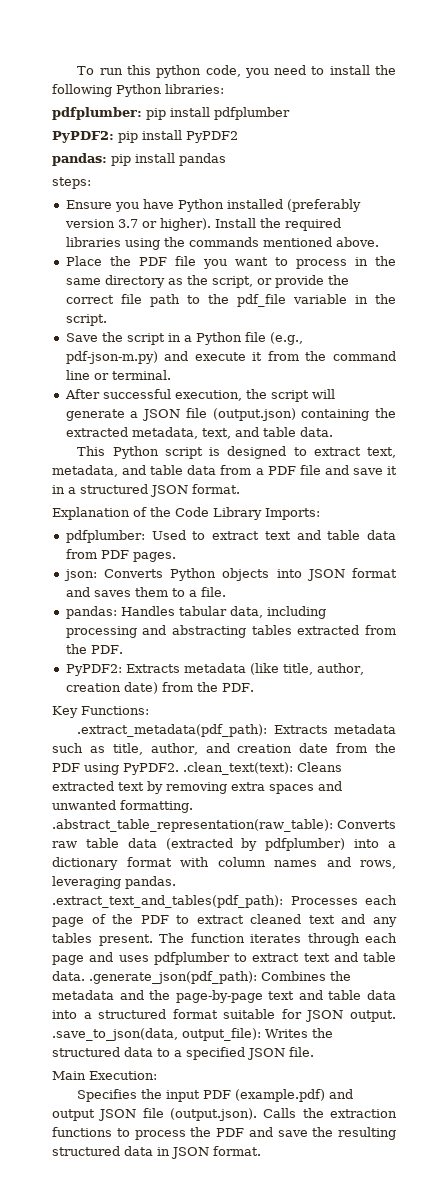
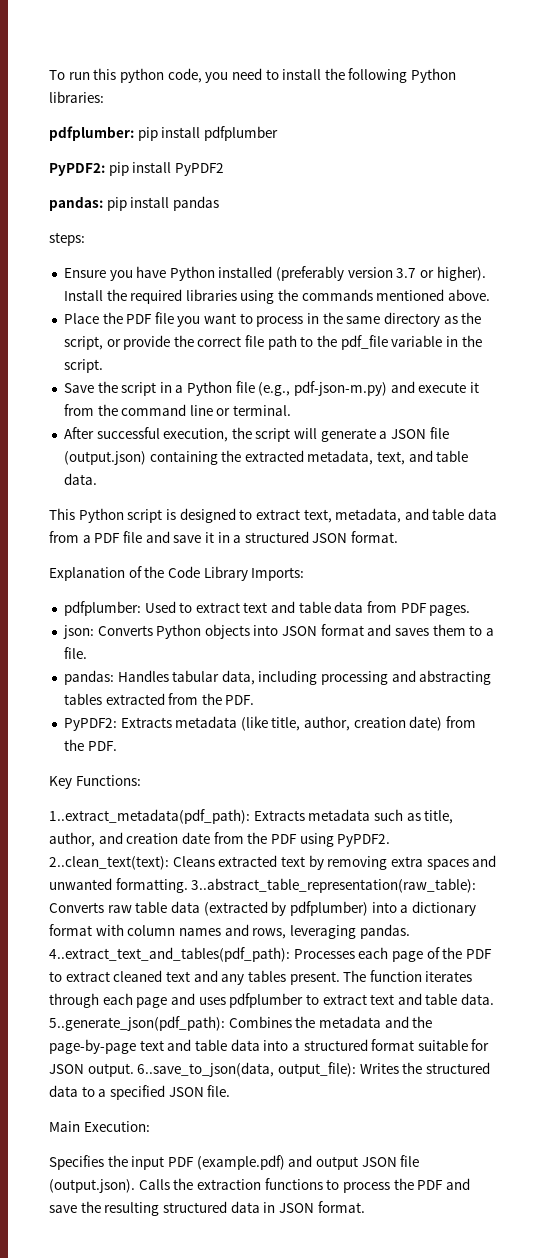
- .extract_metadata(pdf_path): Extracts metadata such as title, author, and creation date from the PDF using PyPDF2. .clean_text(text): Cleans extracted text by removing extra spaces and unwanted formatting. .abstract_table_representation(raw_table): Converts raw table data (extracted by pdfplumber) into a dictionary format with column names and rows, leveraging pandas. .extract_text_and_tables(pdf_path): Processes each page of the PDF to extract cleaned text and any tables present.
+ 1..extract_metadata(pdf_path): Extracts metadata such as title, author, and creation date from the PDF using PyPDF2. 2..clean_text(text): Cleans extracted text by removing extra spaces and unwanted formatting. 3..abstract_table_representation(raw_table): Converts raw table data (extracted by pdfplumber) into a dictionary format with column names and rows, leveraging pandas. 4..extract_text_and_tables(pdf_path): Processes each page of the PDF to extract cleaned text and any tables present.
- The function iterates through each page and uses pdfplumber to extract text and table data. .generate_json(pdf_path): Combines the metadata and the page-by-page text and table data into a structured format suitable for JSON output. .save_to_json(data, output_file): Writes the structured data to a specified JSON file.
+ The function iterates through each page and uses pdfplumber to extract text and table data. 5..generate_json(pdf_path): Combines the metadata and the page-by-page text and table data into a structured format suitable for JSON output. 6..save_to_json(data, output_file): Writes the structured data to a specified JSON file.

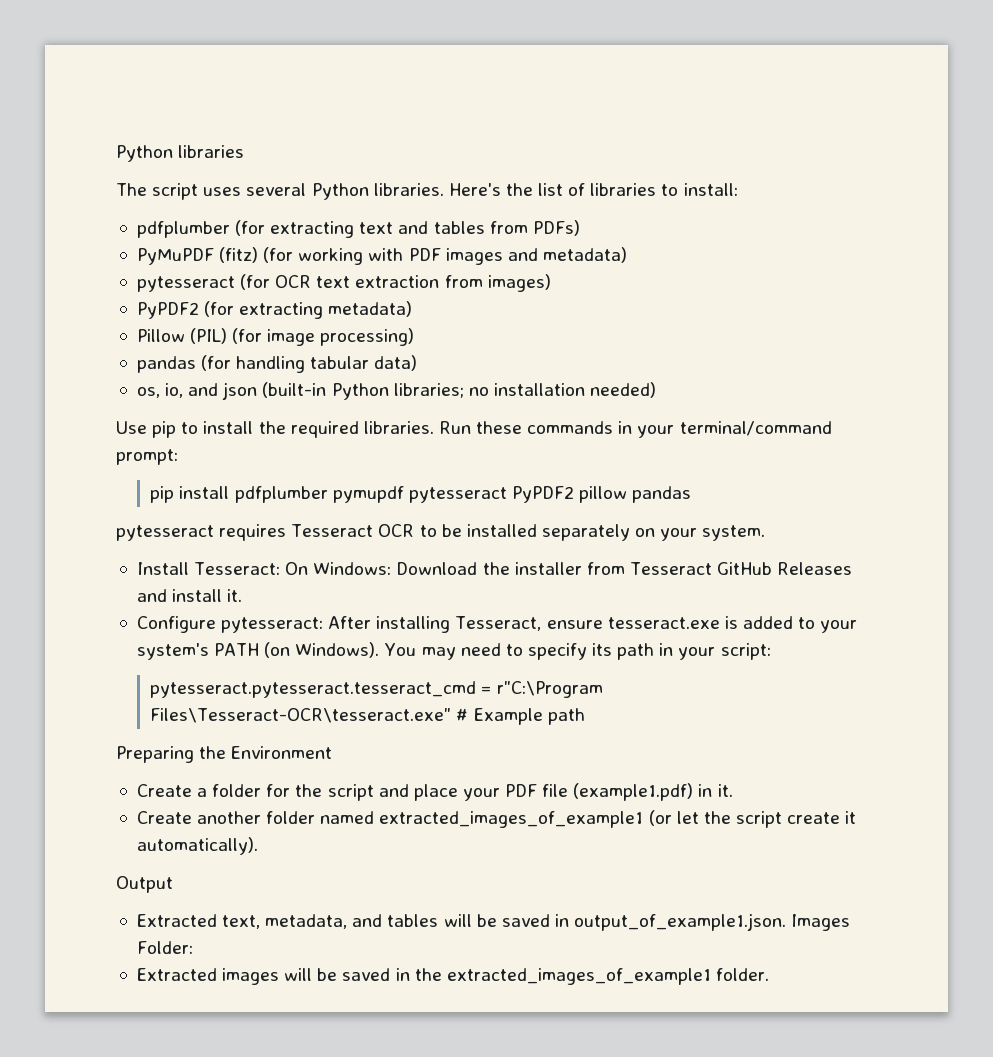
- To run this python code, you need to install the following Python libraries:
- pdfplumber: pip install pdfplumber
- PyPDF2: pip install PyPDF2
- pandas: pip install pandas
- steps:
- Ensure you have Python installed (preferably version 3.7 or higher). Install the required libraries using the commands mentioned above.
- Place the PDF file you want to process in the same directory as the script, or provide the correct file path to the pdf_file variable in the script.
- Save the script in a Python file (e.g., pdf-json-m.py) and execute it from the command line or terminal.
- After successful execution, the script will generate a JSON file (output.json) containing the extracted metadata, text, and table data.
- This Python script is designed to extract text, metadata, and table data from a PDF file and save it in a structured JSON format.
- Explanation of the Code Library Imports:
- pdfplumber: Used to extract text and table data from PDF pages.
- json: Converts Python objects into JSON format and saves them to a file.
- pandas: Handles tabular data, including processing and abstracting tables extracted from the PDF.
- PyPDF2: Extracts metadata (like title, author, creation date) from the PDF.
- Key Functions:
- 1..extract_metadata(pdf_path): Extracts metadata such as title, author, and creation date from the PDF using PyPDF2. 2..clean_text(text): Cleans extracted text by removing extra spaces and unwanted formatting. 3..abstract_table_representation(raw_table): Converts raw table data (extracted by pdfplumber) into a dictionary format with column names and rows, leveraging pandas. 4..extract_text_and_tables(pdf_path): Processes each page of the PDF to extract cleaned text and any tables present. The function iterates through each page and uses pdfplumber to extract text and table data. 5..generate_json(pdf_path): Combines the metadata and the page-by-page text and table data into a structured format suitable for JSON output. 6..save_to_json(data, output_file): Writes the structured data to a specified JSON file.
- Main Execution:
- Specifies the input PDF (example.pdf) and output JSON file (output.json). Calls the extraction functions to process the PDF and save the resulting structured data in JSON format.
+ Python libraries
+ The script uses several Python libraries. Here's the list of libraries to install:
+ pdfplumber (for extracting text and tables from PDFs)
+ PyMuPDF (fitz) (for working with PDF images and metadata)
+ pytesseract (for OCR text extraction from images)
+ PyPDF2 (for extracting metadata)
+ Pillow (PIL) (for image processing)
+ pandas (for handling tabular data)
+ os, io, and json (built-in Python libraries; no installation needed)
+ Use pip to install the required libraries. Run these commands in your terminal/command prompt:
+ pip install pdfplumber pymupdf pytesseract PyPDF2 pillow pandas
+ pytesseract requires Tesseract OCR to be installed separately on your system.
+ Install Tesseract: On Windows: Download the installer from Tesseract GitHub Releases and install it.
+ Configure pytesseract: After installing Tesseract, ensure tesseract.exe is added to your system's PATH (on Windows). You may need to specify its path in your script:
+ pytesseract.pytesseract.tesseract_cmd = r"C:\Program Files\Tesseract-OCR\tesseract.exe" # Example path
+ Preparing the Environment
+ Create a folder for the script and place your PDF file (example1.pdf) in it.
+ Create another folder named extracted_images_of_example1 (or let the script create it automatically).
+ Output
+ Extracted text, metadata, and tables will be saved in output_of_example1.json. Images Folder:
+ Extracted images will be saved in the extracted_images_of_example1 folder.

